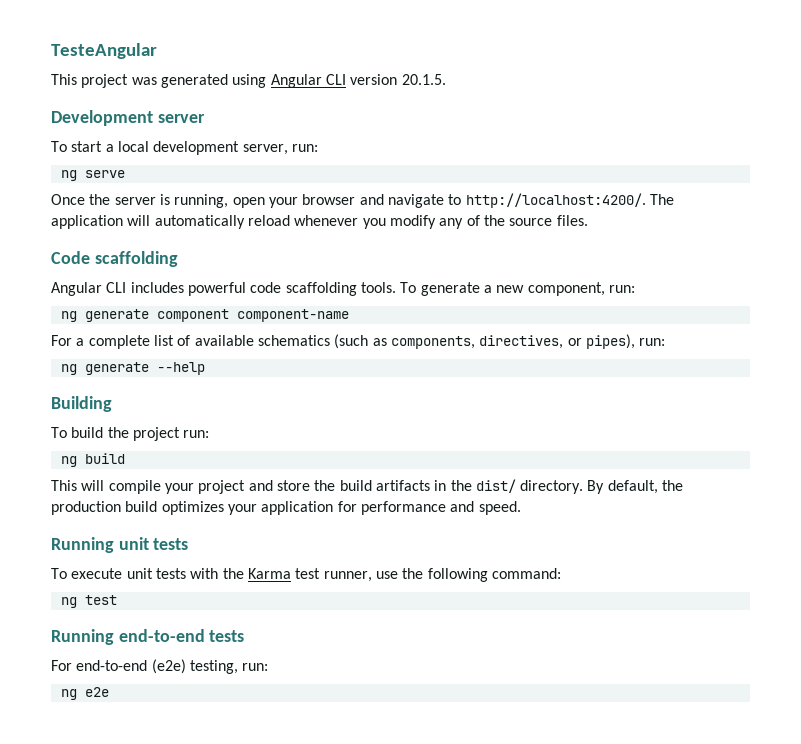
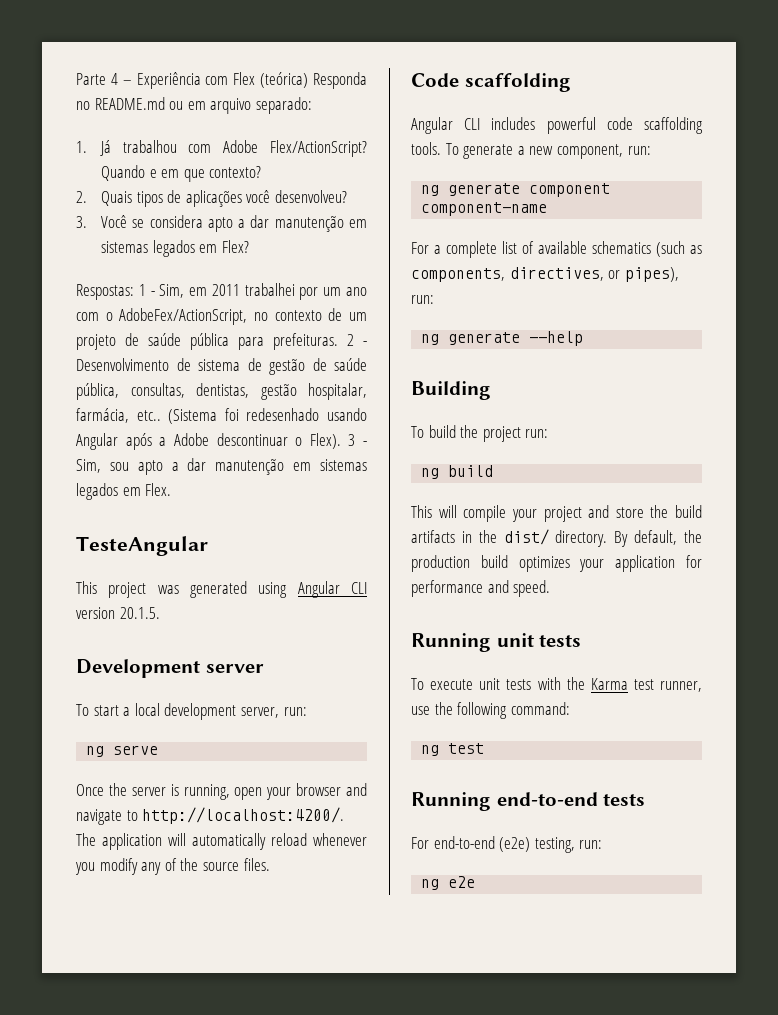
+ Parte 4 – Experiência com Flex (teórica) Responda no README.md ou em arquivo separado:
+ 1. Já trabalhou com Adobe Flex/ActionScript? Quando e em que contexto?
+ 2. Quais tipos de aplicações você desenvolveu?
+ 3. Você se considera apto a dar manutenção em sistemas legados em Flex?
+ Respostas: 1 - Sim, em 2011 trabalhei por um ano com o AdobeFex/ActionScript, no contexto de um projeto de saúde pública para prefeituras. 2 - Desenvolvimento de sistema de gestão de saúde pública, consultas, dentistas, gestão hospitalar, farmácia, etc.. (Sistema foi redesenhado usando Angular após a Adobe descontinuar o Flex). 3 - Sim, sou apto a dar manutenção em sistemas legados em Flex.

